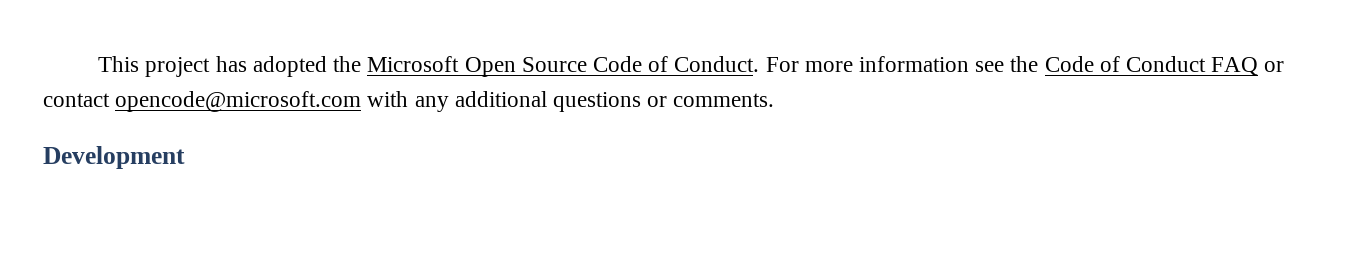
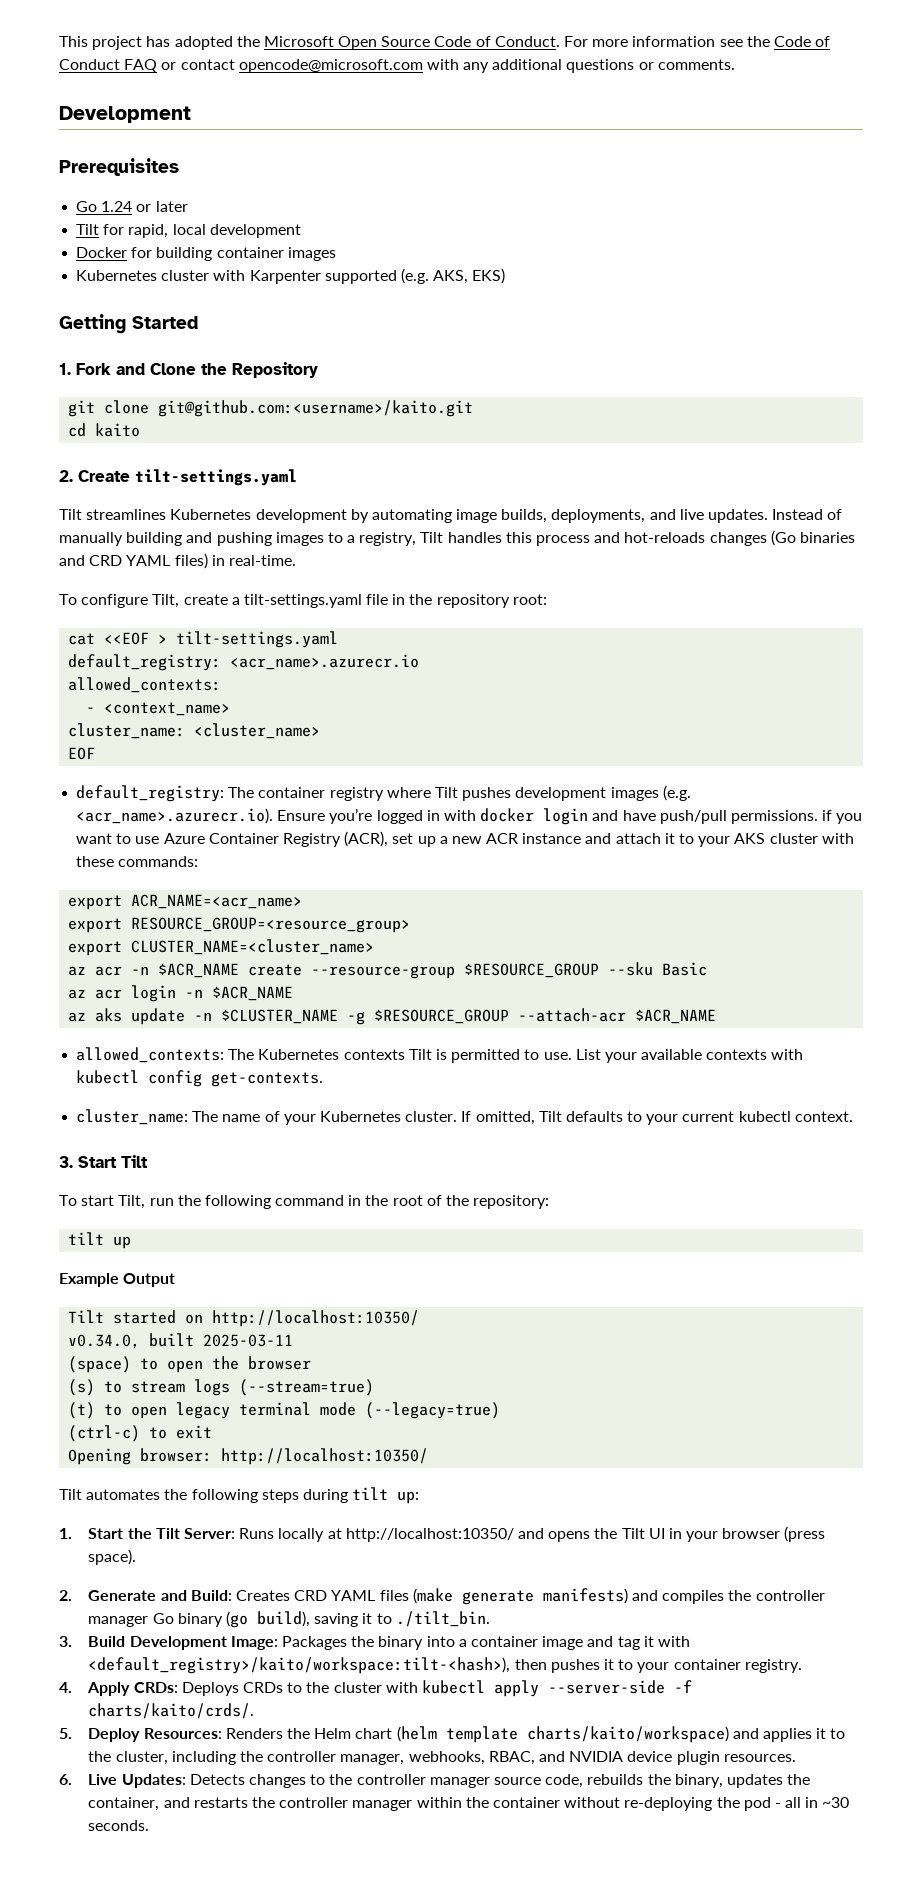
+ Prerequisites
+ Go 1.24 or later
+ Tilt for rapid, local development
+ Docker for building container images
+ Kubernetes cluster with Karpenter supported (e.g. AKS, EKS)
+ Getting Started
+ 1. Fork and Clone the Repository
+ git clone git@github.com:<username>/kaito.git
+ cd kaito
+ 2. Create tilt-settings.yaml
+ Tilt streamlines Kubernetes development by automating image builds, deployments, and live updates. Instead of manually building and pushing images to a registry, Tilt handles this process and hot-reloads changes (Go binaries and CRD YAML files) in real-time.
+ To configure Tilt, create a tilt-settings.yaml file in the repository root:
+ cat <<EOF > tilt-settings.yaml
+ default_registry: <acr_name>.azurecr.io
+ allowed_contexts:
+ - <context_name>
+ cluster_name: <cluster_name>
+ EOF
+ default_registry: The container registry where Tilt pushes development images (e.g. <acr_name>.azurecr.io). Ensure you’re logged in with docker login and have push/pull permissions. if you want to use Azure Container Registry (ACR), set up a new ACR instance and attach it to your AKS cluster with these commands:
+ export ACR_NAME=<acr_name>
+ export RESOURCE_GROUP=<resource_group>
+ export CLUSTER_NAME=<cluster_name>
+ az acr -n $ACR_NAME create --resource-group $RESOURCE_GROUP --sku Basic
+ az acr login -n $ACR_NAME
+ az aks update -n $CLUSTER_NAME -g $RESOURCE_GROUP --attach-acr $ACR_NAME
+ allowed_contexts: The Kubernetes contexts Tilt is permitted to use. List your available contexts with kubectl config get-contexts.
+ cluster_name: The name of your Kubernetes cluster. If omitted, Tilt defaults to your current kubectl context.
+ 3. Start Tilt
+ To start Tilt, run the following command in the root of the repository:
+ tilt up
+ Example Output
+ Tilt started on http://localhost:10350/
+ v0.34.0, built 2025-03-11
+ (space) to open the browser
+ (s) to stream logs (--stream=true)
+ (t) to open legacy terminal mode (--legacy=true)
+ (ctrl-c) to exit
+ Opening browser: http://localhost:10350/
+ Tilt automates the following steps during tilt up:
+ 1. Start the Tilt Server: Runs locally at http://localhost:10350/ and opens the Tilt UI in your browser (press space).
+ 2. Generate and Build: Creates CRD YAML files (make generate manifests) and compiles the controller manager Go binary (go build), saving it to ./tilt_bin.
+ 3. Build Development Image: Packages the binary into a container image and tag it with <default_registry>/kaito/workspace:tilt-<hash>), then pushes it to your container registry.
+ 4. Apply CRDs: Deploys CRDs to the cluster with kubectl apply --server-side -f charts/kaito/crds/.
+ 5. Deploy Resources: Renders the Helm chart (helm template charts/kaito/workspace) and applies it to the cluster, including the controller manager, webhooks, RBAC, and NVIDIA device plugin resources.
+ 6. Live Updates: Detects changes to the controller manager source code, rebuilds the binary, updates the container, and restarts the controller manager within the container without re-deploying the pod - all in ~30 seconds.

